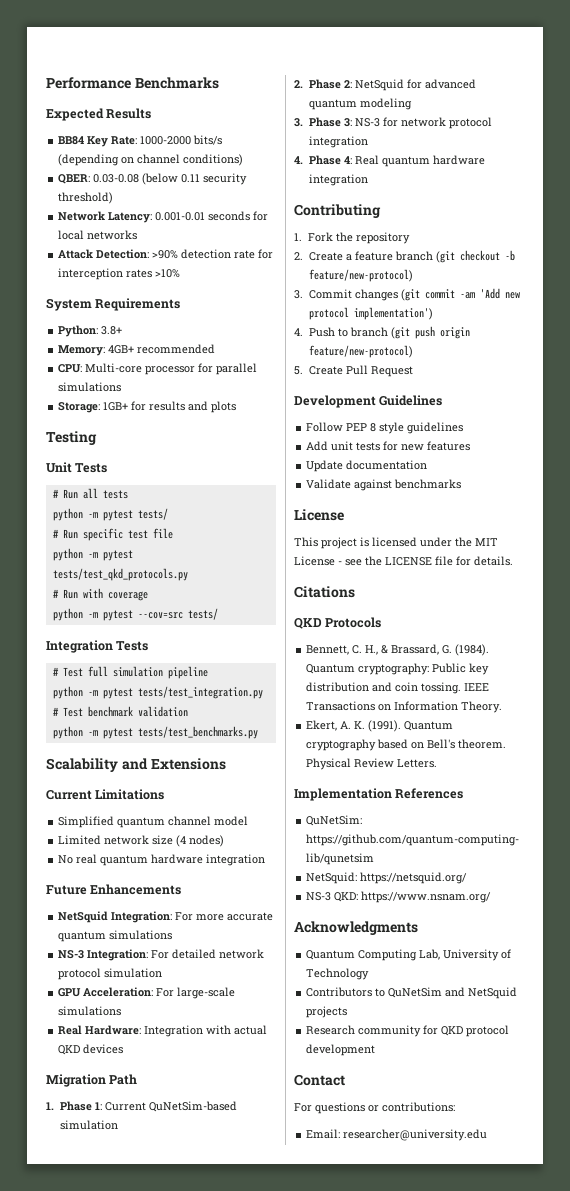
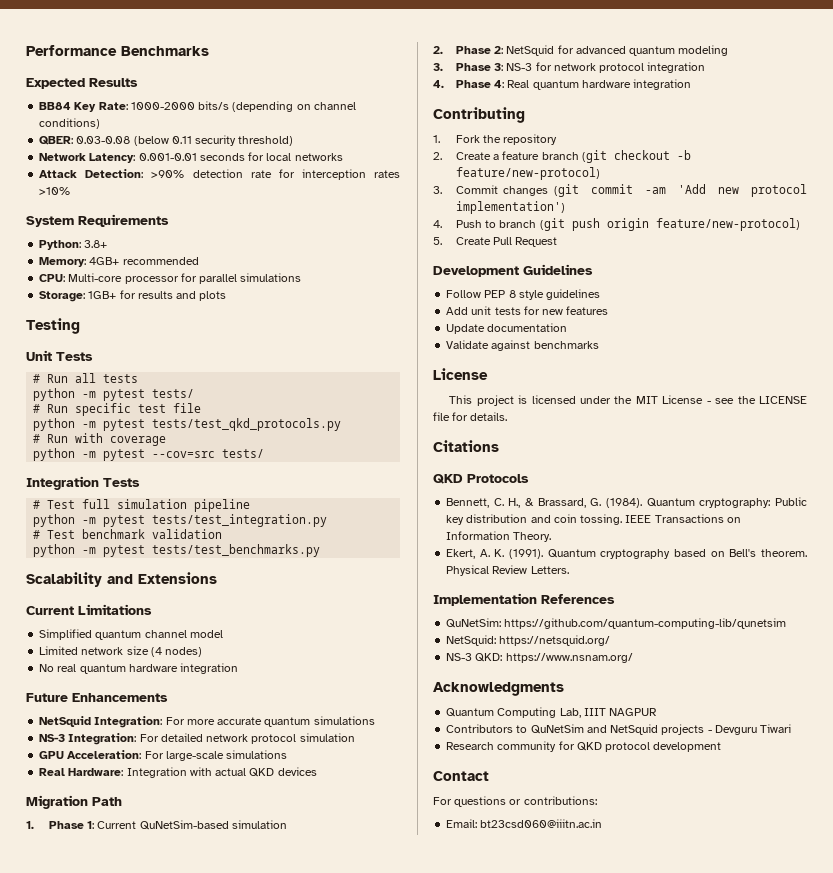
- Quantum Computing Lab, University of Technology
+ Quantum Computing Lab, IIIT NAGPUR
- Contributors to QuNetSim and NetSquid projects
+ Contributors to QuNetSim and NetSquid projects - Devguru Tiwari
- Email: researcher@university.edu
+ Email: bt23csd060@iiitn.ac.in

